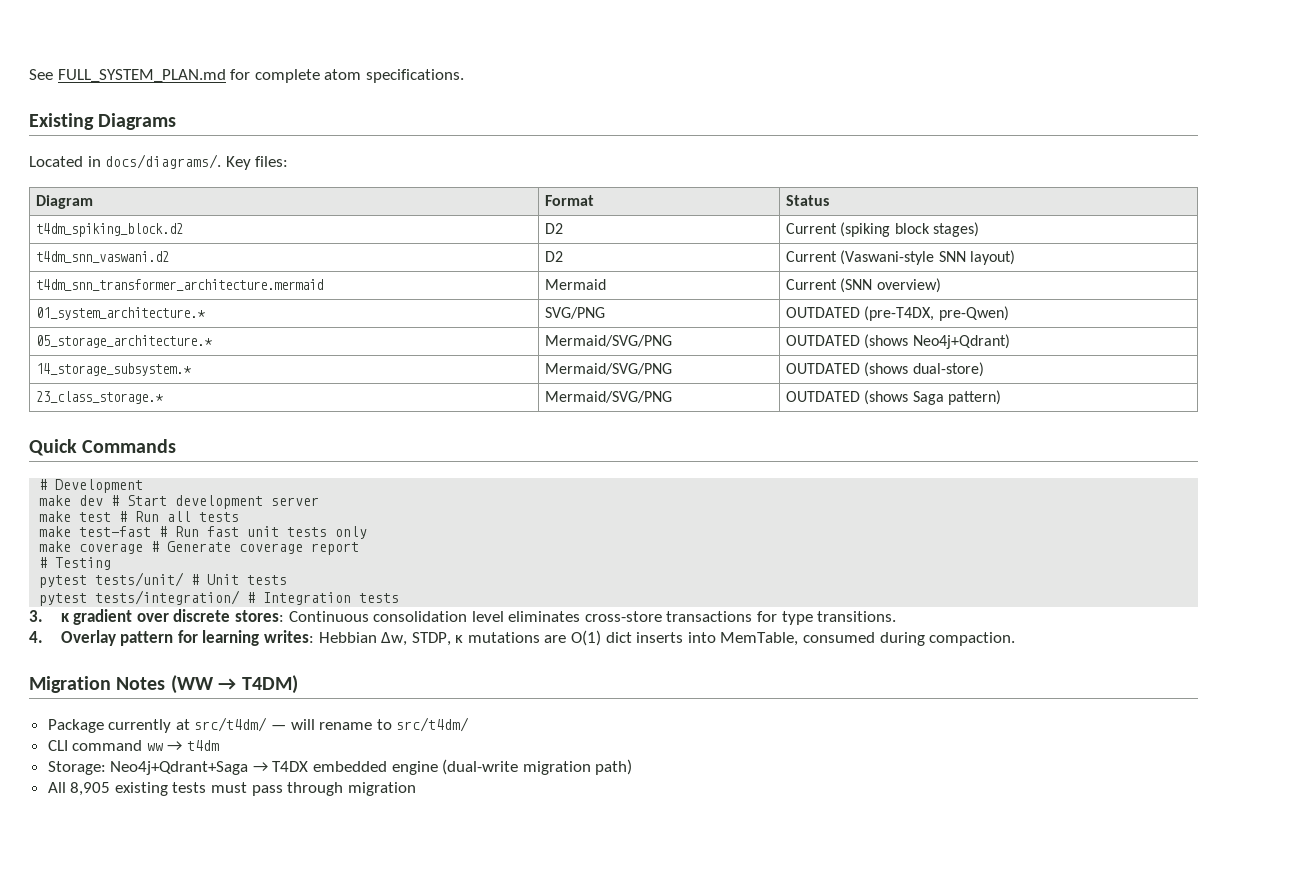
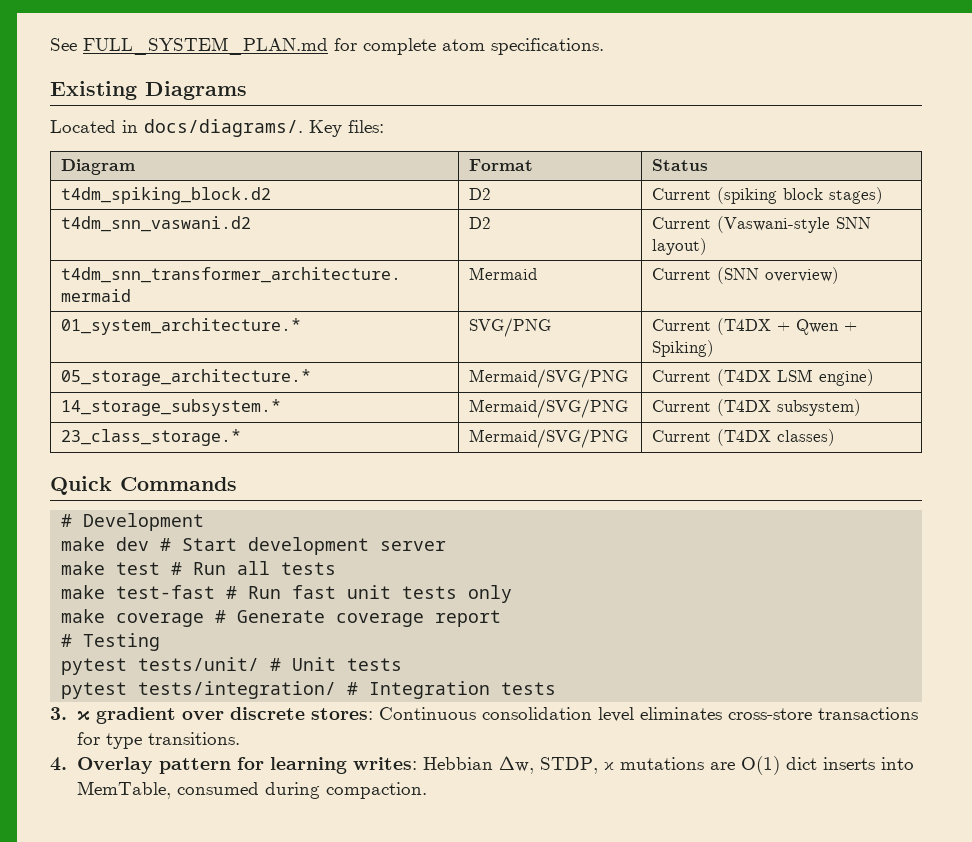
- 01_system_architecture.* | SVG/PNG | OUTDATED (pre-T4DX, pre-Qwen)
- 05_storage_architecture.* | Mermaid/SVG/PNG | OUTDATED (shows Neo4j+Qdrant)
+ 01_system_architecture.* | SVG/PNG | Current (T4DX + Qwen + Spiking)
+ 05_storage_architecture.* | Mermaid/SVG/PNG | Current (T4DX LSM engine)
- 14_storage_subsystem.* | Mermaid/SVG/PNG | OUTDATED (shows dual-store)
+ 14_storage_subsystem.* | Mermaid/SVG/PNG | Current (T4DX subsystem)
- 23_class_storage.* | Mermaid/SVG/PNG | OUTDATED (shows Saga pattern)
+ 23_class_storage.* | Mermaid/SVG/PNG | Current (T4DX classes)
- Migration Notes (WW → T4DM)
- Package currently at src/t4dm/ — will rename to src/t4dm/
- CLI command ww → t4dm
- Storage: Neo4j+Qdrant+Saga → T4DX embedded engine (dual-write migration path)
- All 8,905 existing tests must pass through migration

